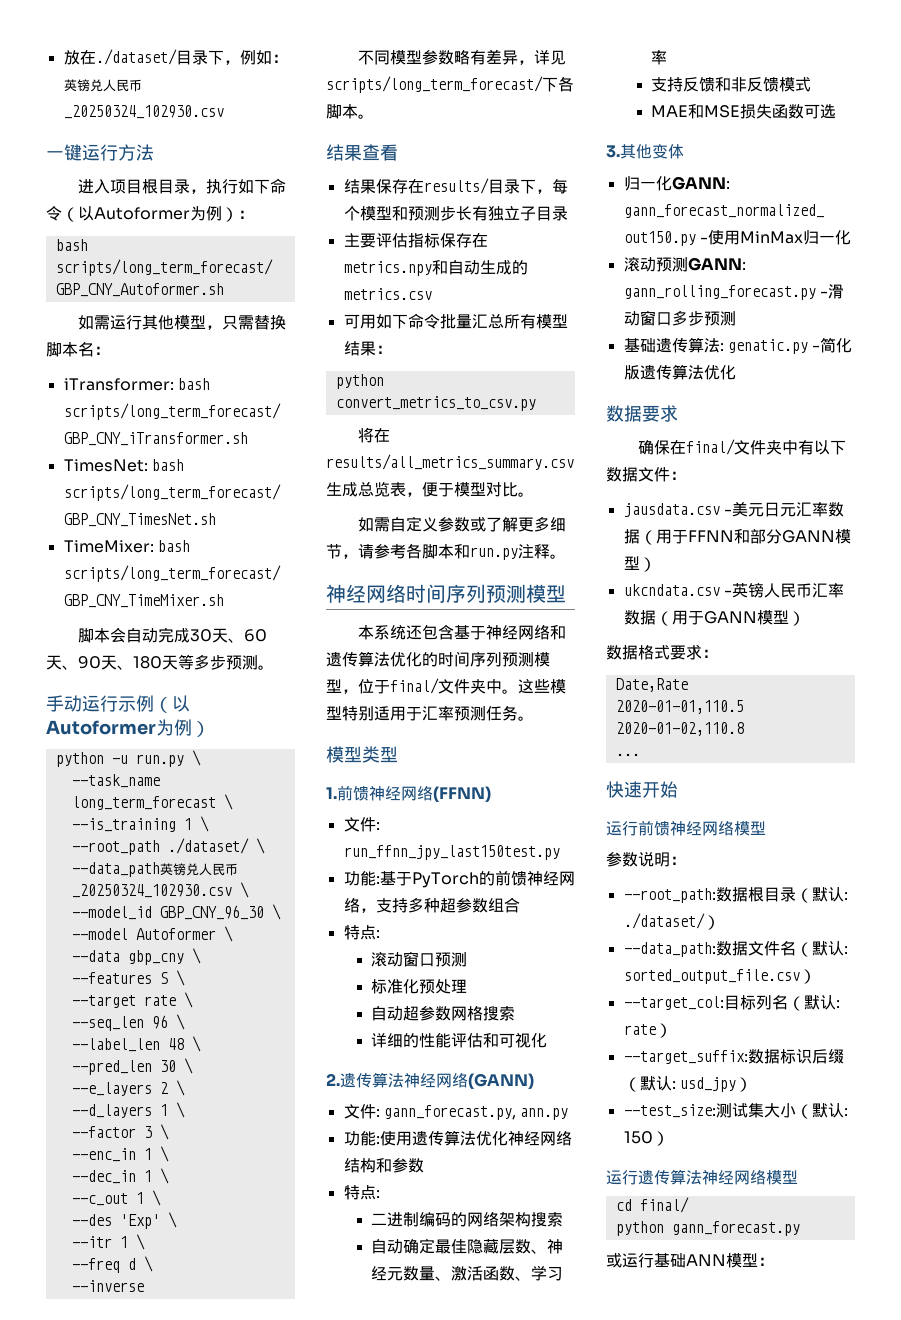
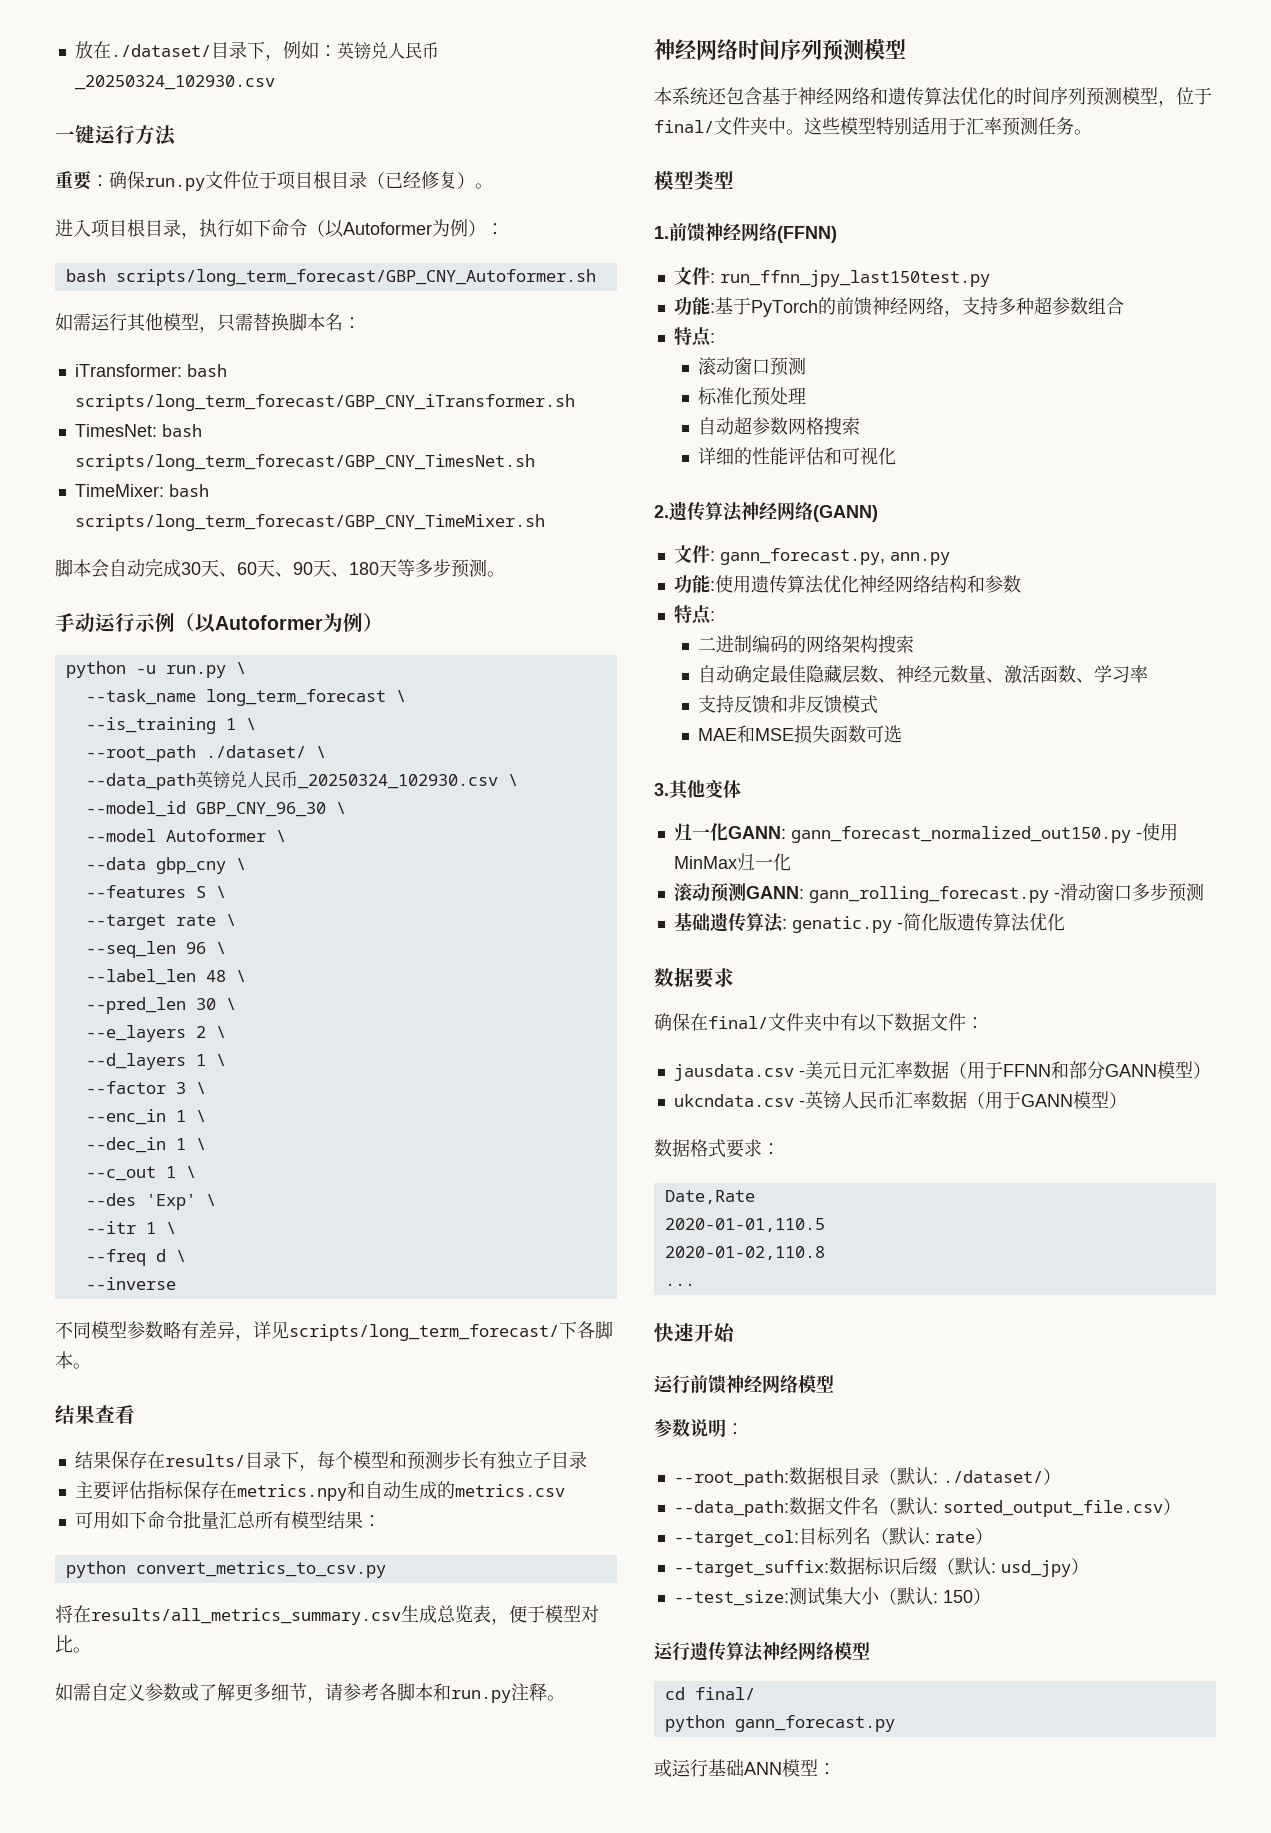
+ 重要：确保run.py文件位于项目根目录（已经修复）。

